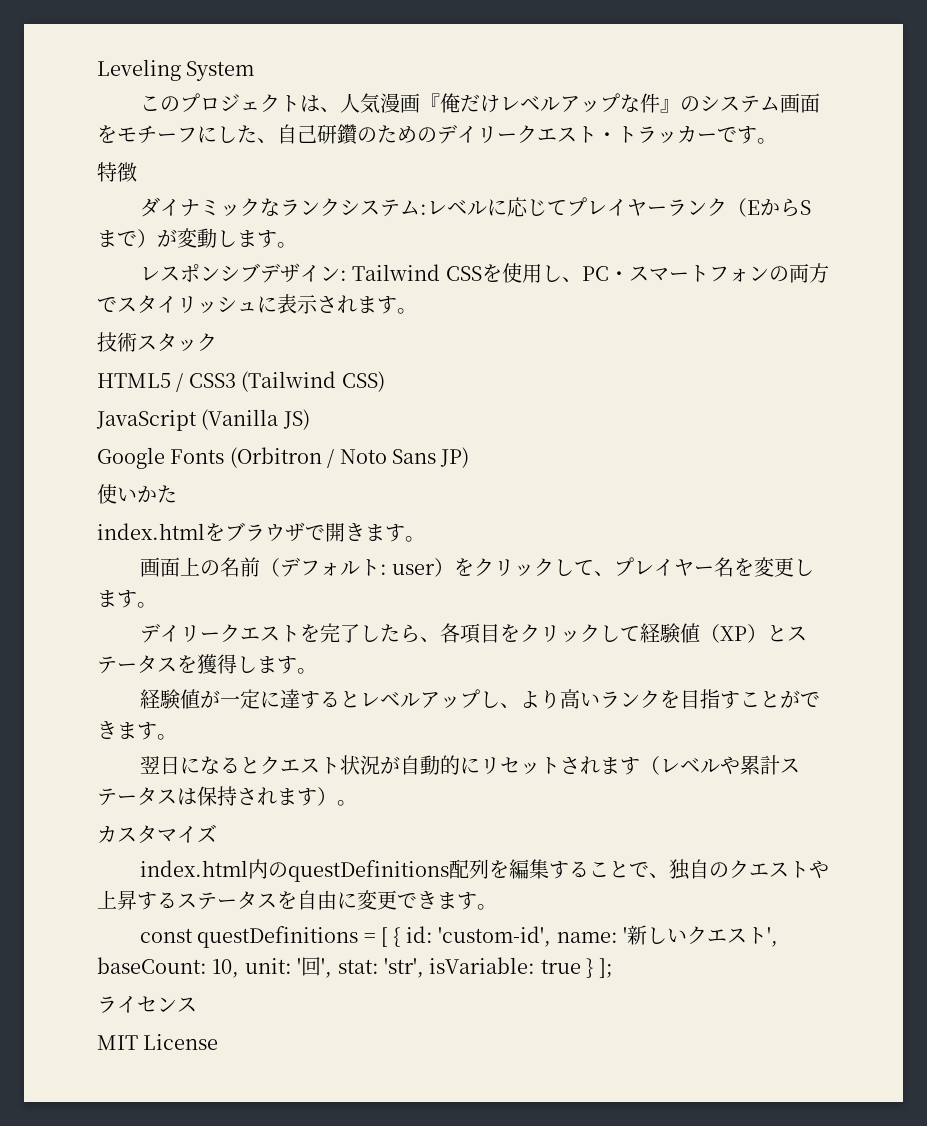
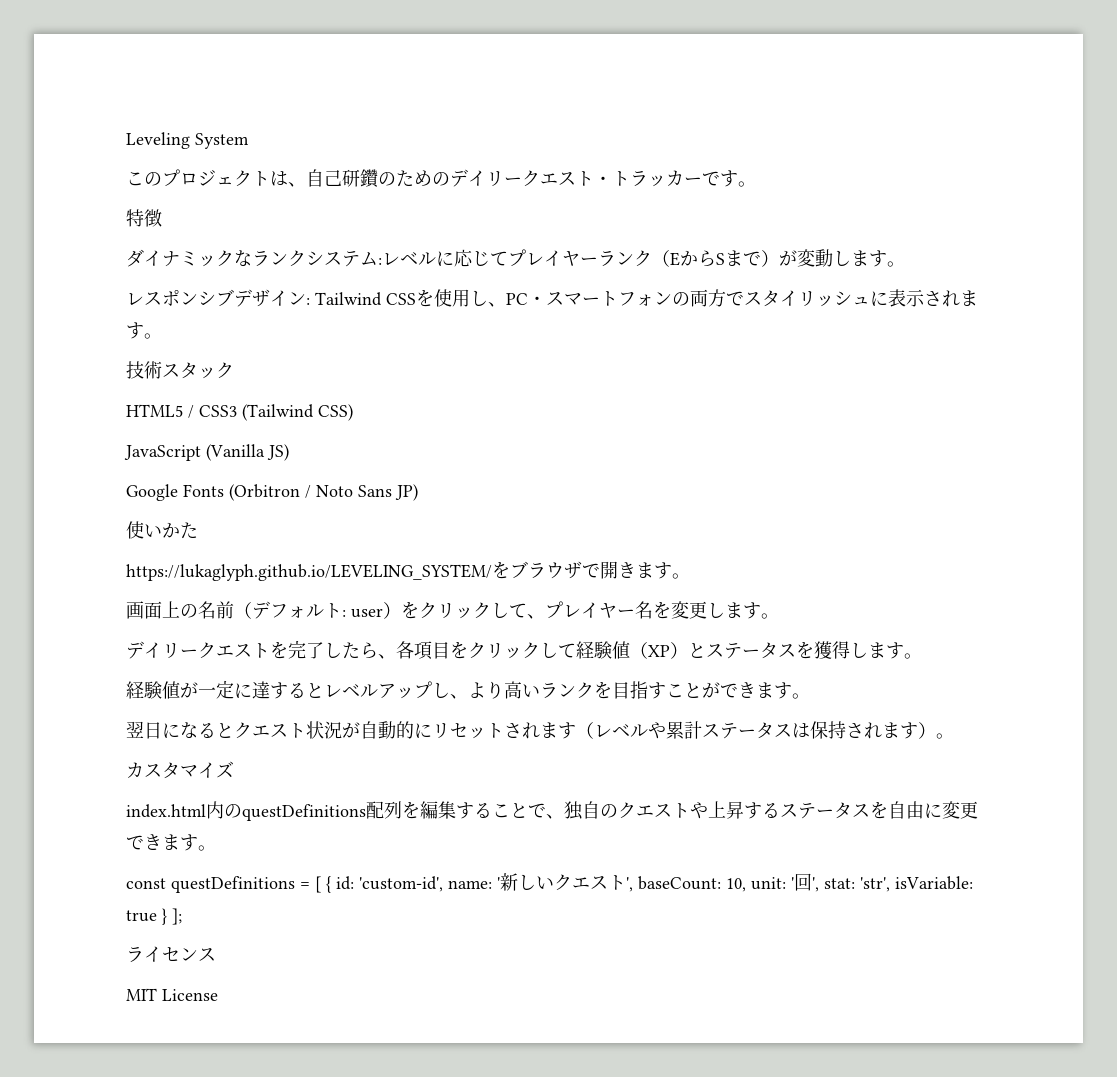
- このプロジェクトは、人気漫画『俺だけレベルアップな件』のシステム画面をモチーフにした、自己研鑽のためのデイリークエスト・トラッカーです。
+ このプロジェクトは、自己研鑽のためのデイリークエスト・トラッカーです。
- index.htmlをブラウザで開きます。
+ https://lukaglyph.github.io/LEVELING_SYSTEM/をブラウザで開きます。

